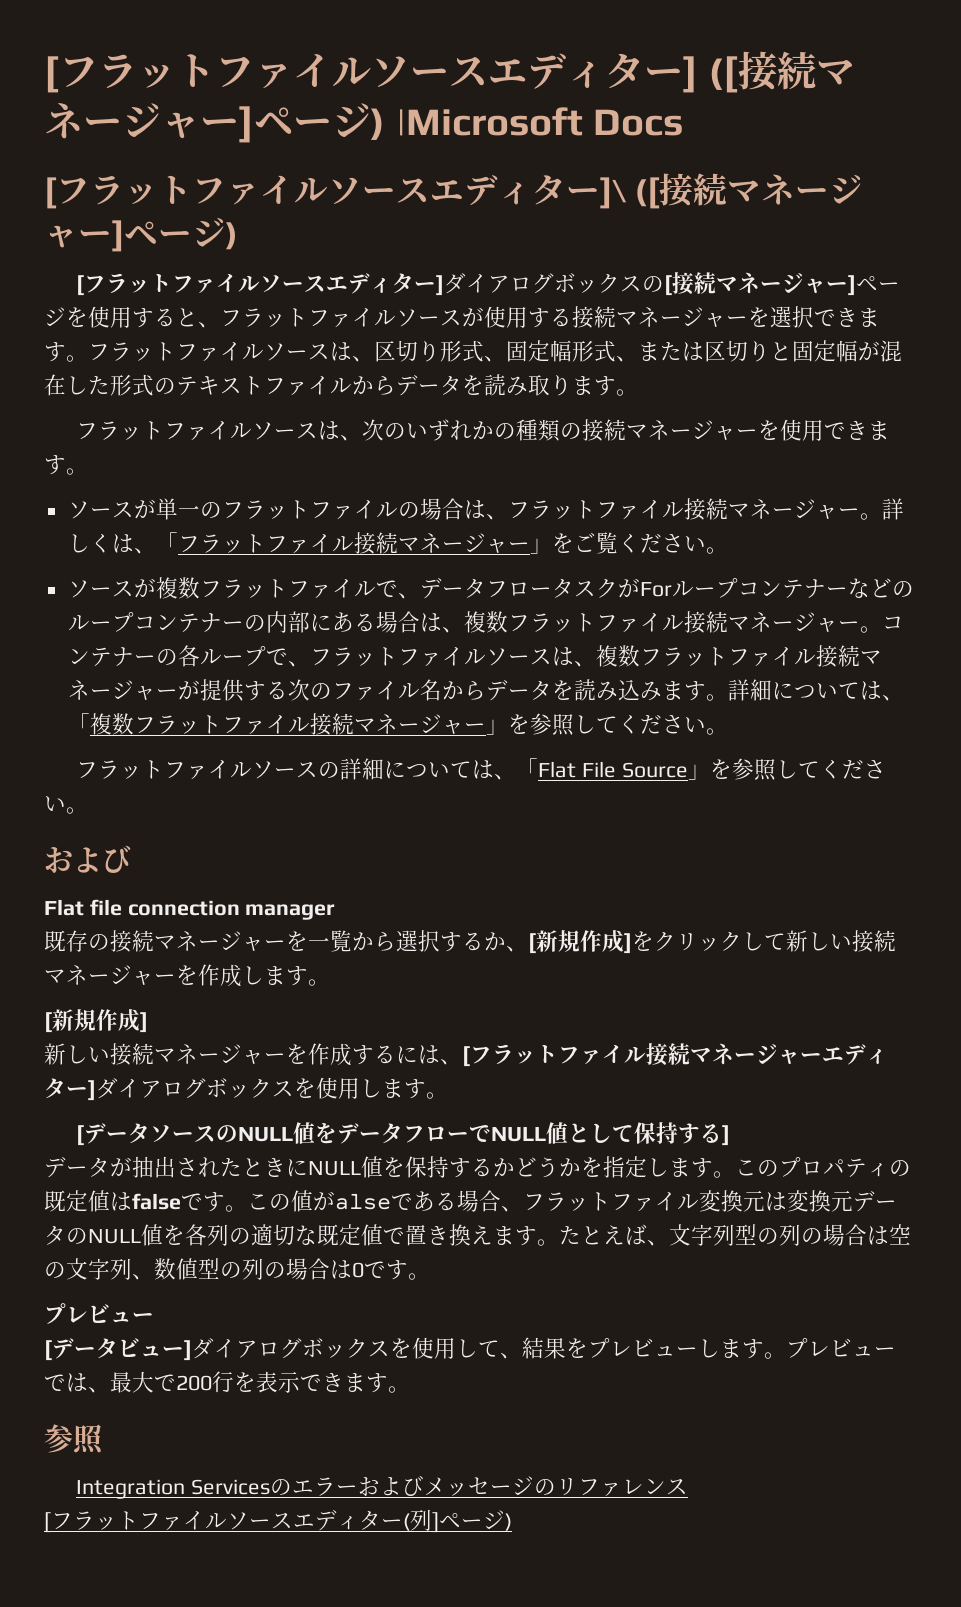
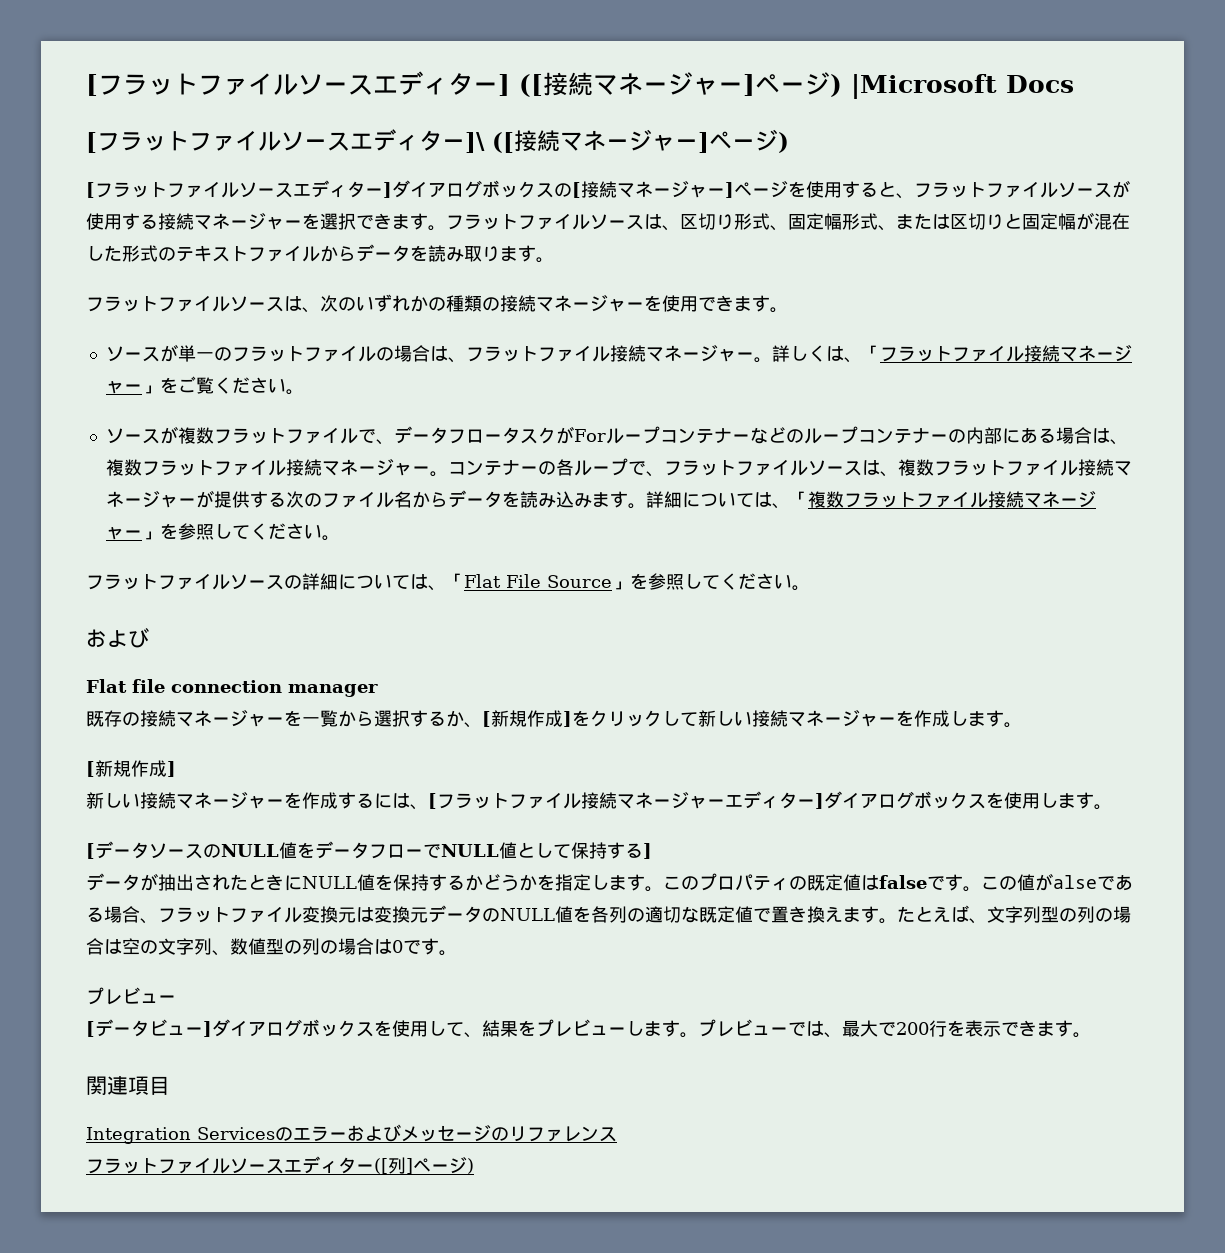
  プレビューでは、最大で200行を表示できます。
- 参照
+ 関連項目
- [フラットファイルソースエディター(列]ページ)
+ フラットファイルソースエディター([列]ページ)

